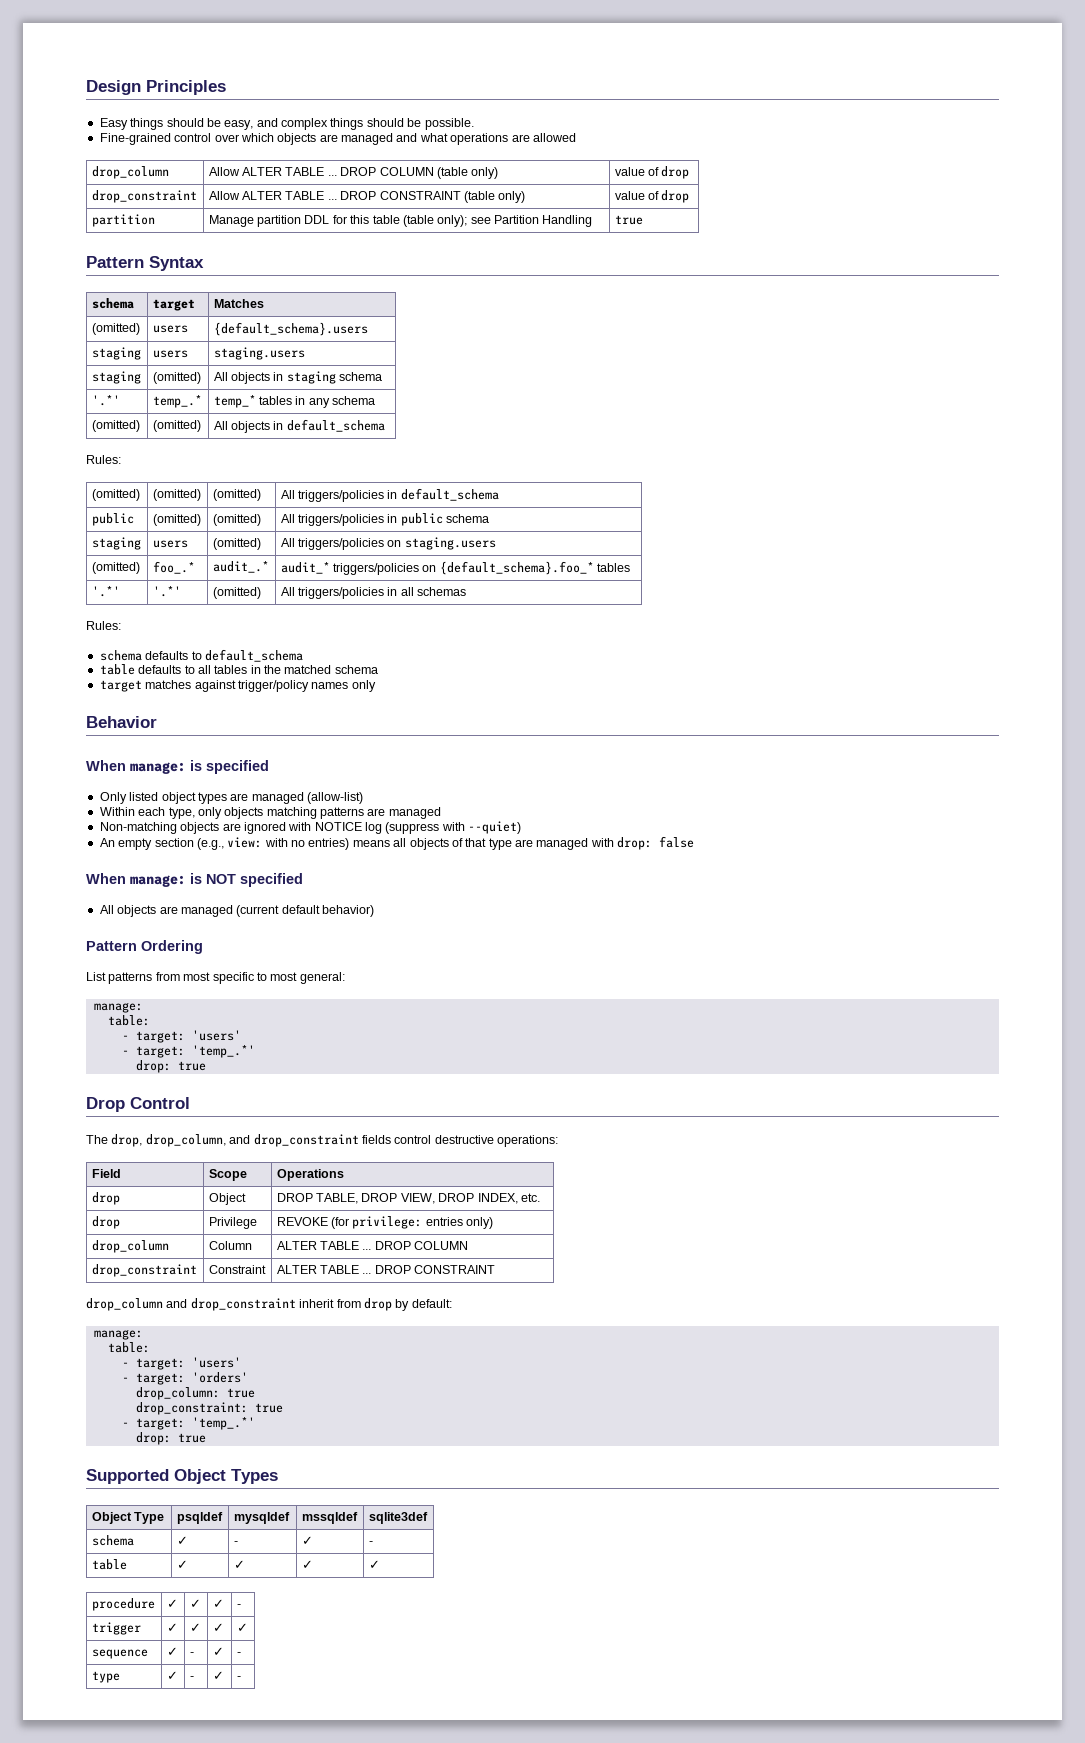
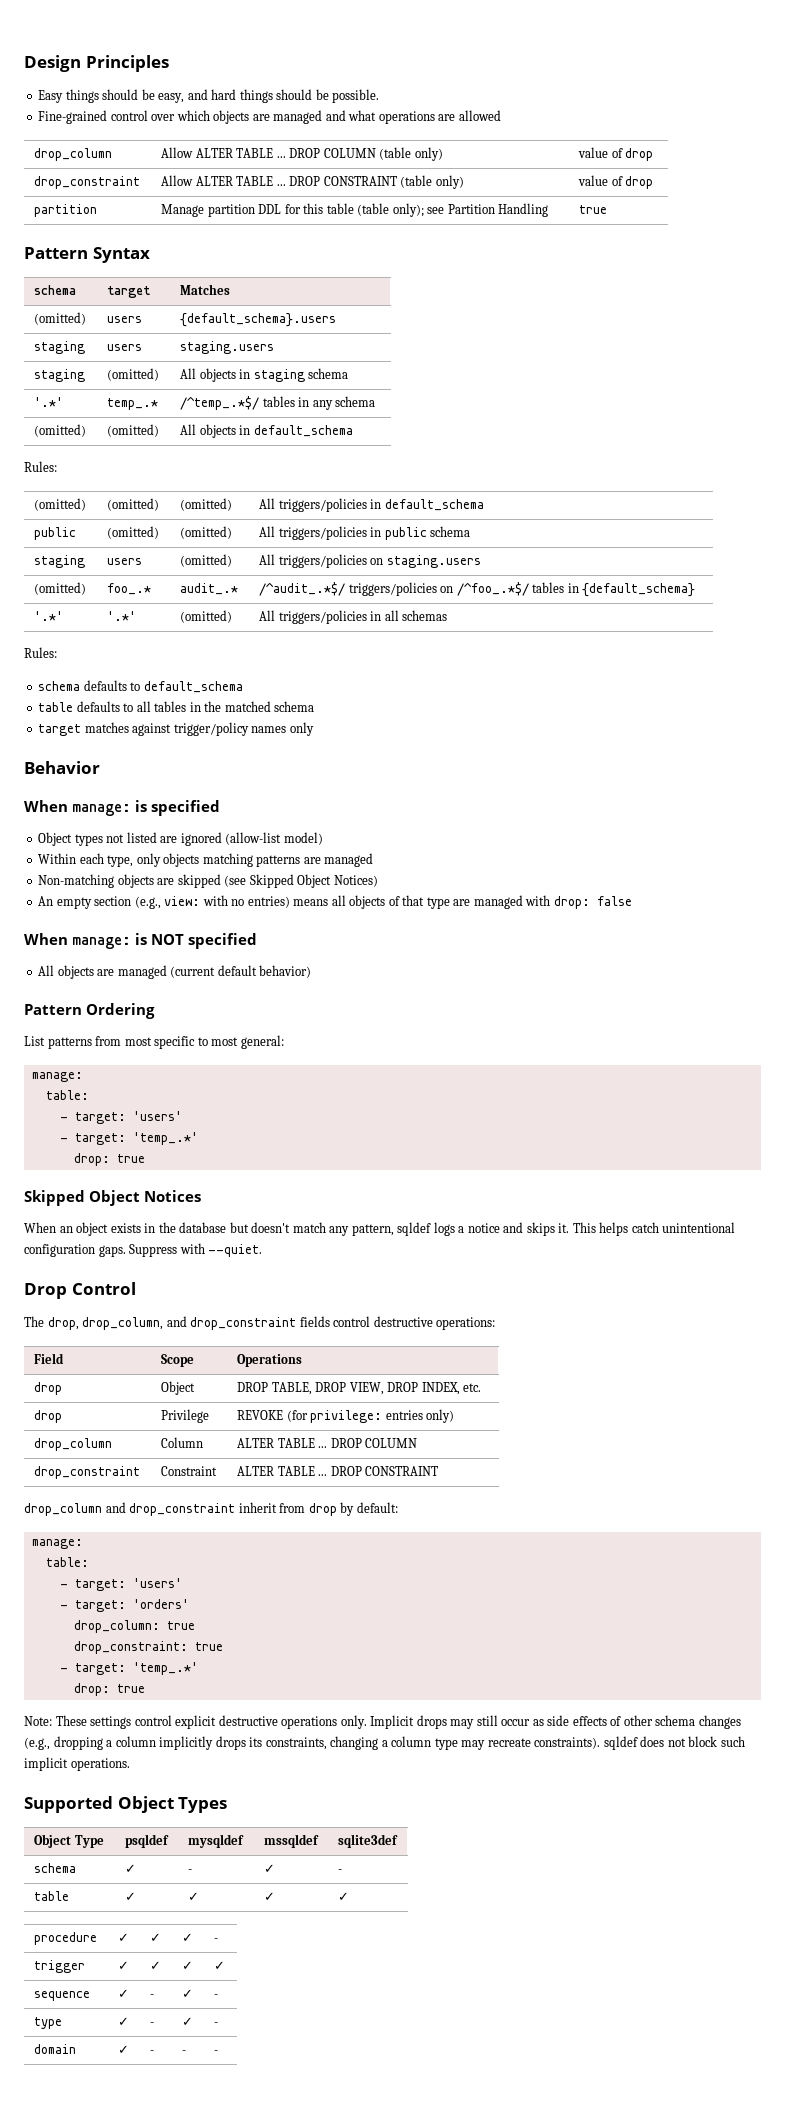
- Easy things should be easy, and complex things should be possible.
+ Easy things should be easy, and hard things should be possible.
- '.*' | temp_.* | temp_* tables in any schema
+ '.*' | temp_.* | /^temp_.*$/ tables in any schema
- (omitted) | foo_.* | audit_.* | audit_* triggers/policies on {default_schema}.foo_* tables
+ (omitted) | foo_.* | audit_.* | /^audit_.*$/ triggers/policies on /^foo_.*$/ tables in {default_schema}
- Only listed object types are managed (allow-list)
+ Object types not listed are ignored (allow-list model)
- Non-matching objects are ignored with NOTICE log (suppress with --quiet)
+ Non-matching objects are skipped (see Skipped Object Notices)
+ Skipped Object Notices
+ When an object exists in the database but doesn't match any pattern, sqldef logs a notice and skips it. This helps catch unintentional configuration gaps. Suppress with --quiet.
+ Note: These settings control explicit destructive operations only. Implicit drops may still occur as side effects of other schema changes (e.g., dropping a column implicitly drops its constraints, changing a column type may recreate constraints). sqldef does not block such implicit operations.
+ domain | ✓ | - | - | -

